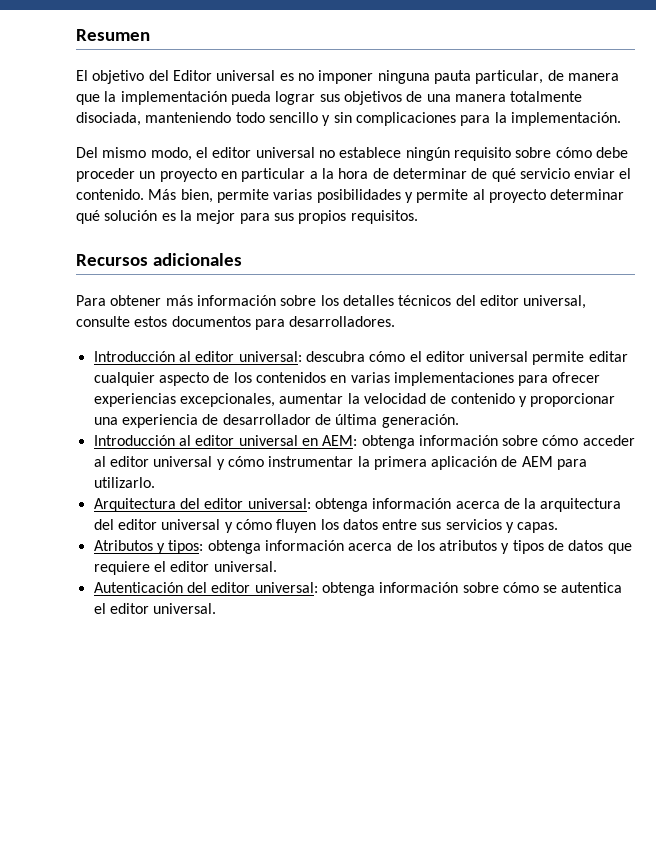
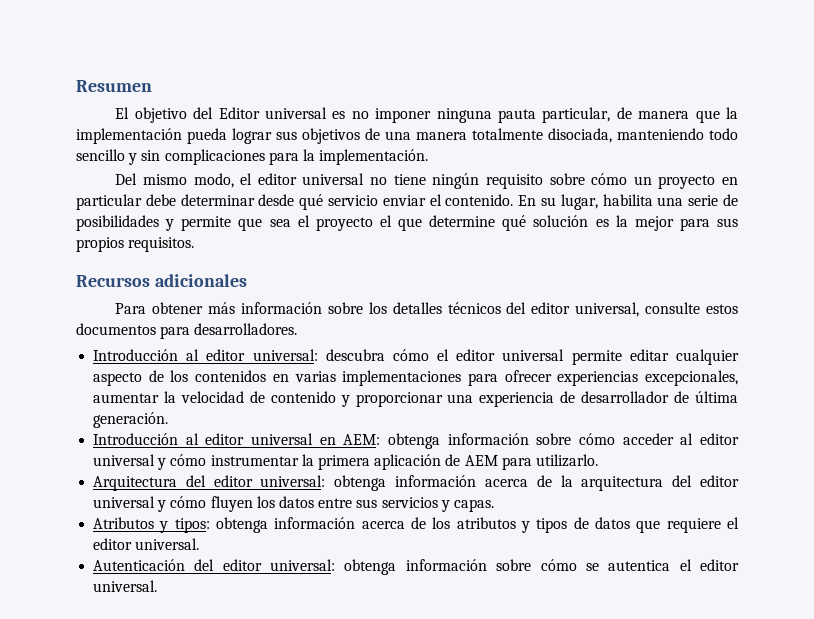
- Del mismo modo, el editor universal no establece ningún requisito sobre cómo debe proceder un proyecto en particular a la hora de determinar de qué servicio enviar el contenido.
+ Del mismo modo, el editor universal no tiene ningún requisito sobre cómo un proyecto en particular debe determinar desde qué servicio enviar el contenido.
- Más bien, permite varias posibilidades y permite al proyecto determinar qué solución es la mejor para sus propios requisitos.
+ En su lugar, habilita una serie de posibilidades y permite que sea el proyecto el que determine qué solución es la mejor para sus propios requisitos.

